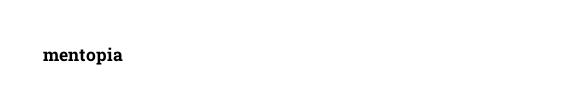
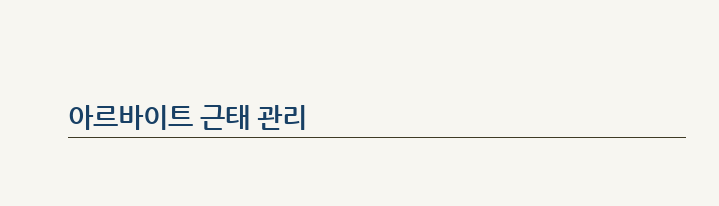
- mentopia
+ 아르바이트 근태 관리

